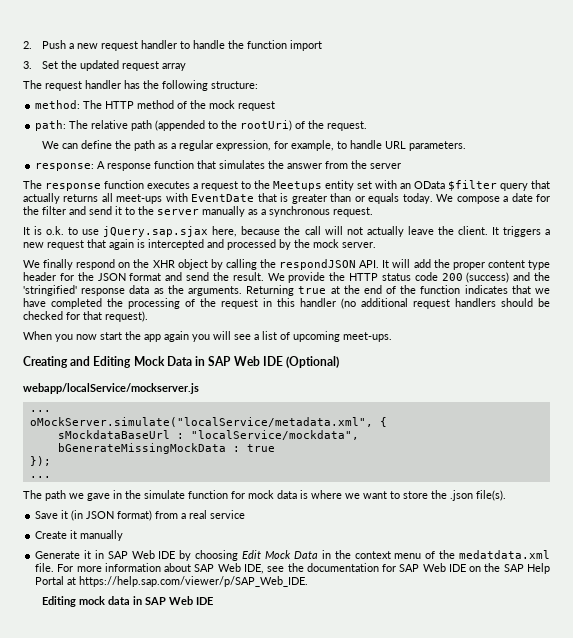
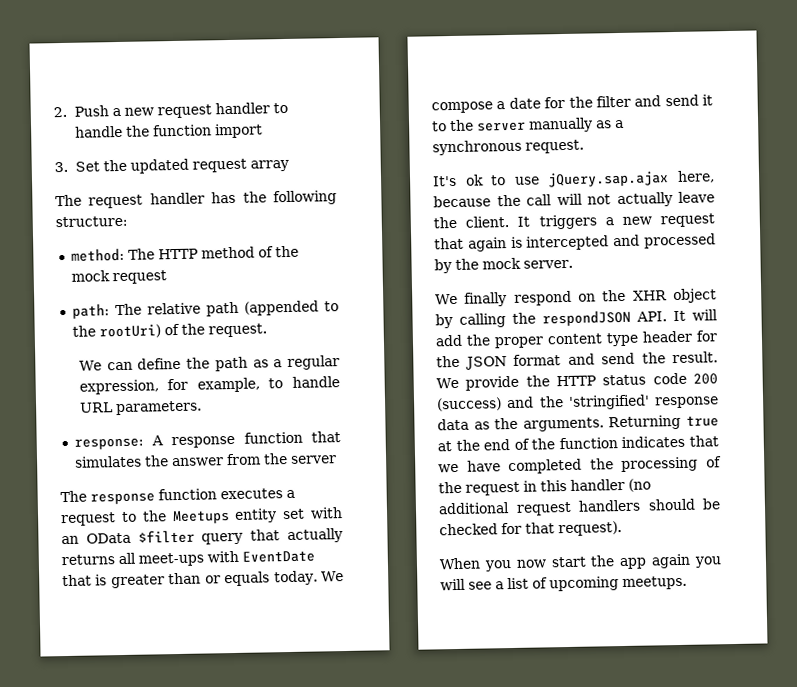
- It is o.k. to use jQuery.sap.sjax here, because the call will not actually leave the client.
+ It's ok to use jQuery.sap.ajax here, because the call will not actually leave the client.
- When you now start the app again you will see a list of upcoming meet-ups.
- Creating and Editing Mock Data in SAP Web IDE (Optional)
- webapp/localService/mockserver.js
- ...
- oMockServer.simulate("localService/metadata.xml", {
- sMockdataBaseUrl : "localService/mockdata",
- bGenerateMissingMockData : true
- });
- ...
- The path we gave in the simulate function for mock data is where we want to store the .json file(s).
- Save it (in JSON format) from a real service
- Create it manually
- Generate it in SAP Web IDE by choosing Edit Mock Data in the context menu of the medatdata.xml file. For more information about SAP Web IDE, see the documentation for SAP Web IDE on the SAP Help Portal at https://help.sap.com/viewer/p/SAP_Web_IDE.
- Editing mock data in SAP Web IDE
+ When you now start the app again you will see a list of upcoming meetups.

